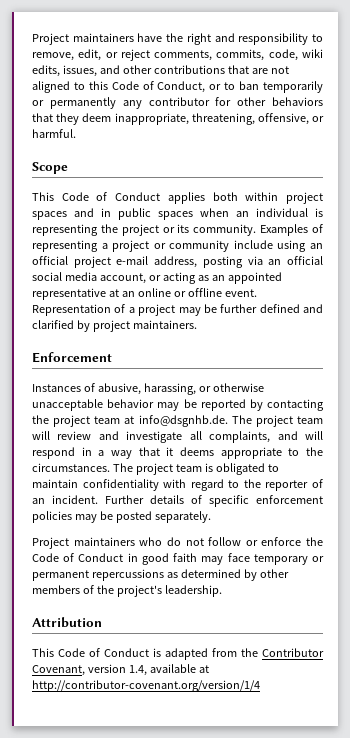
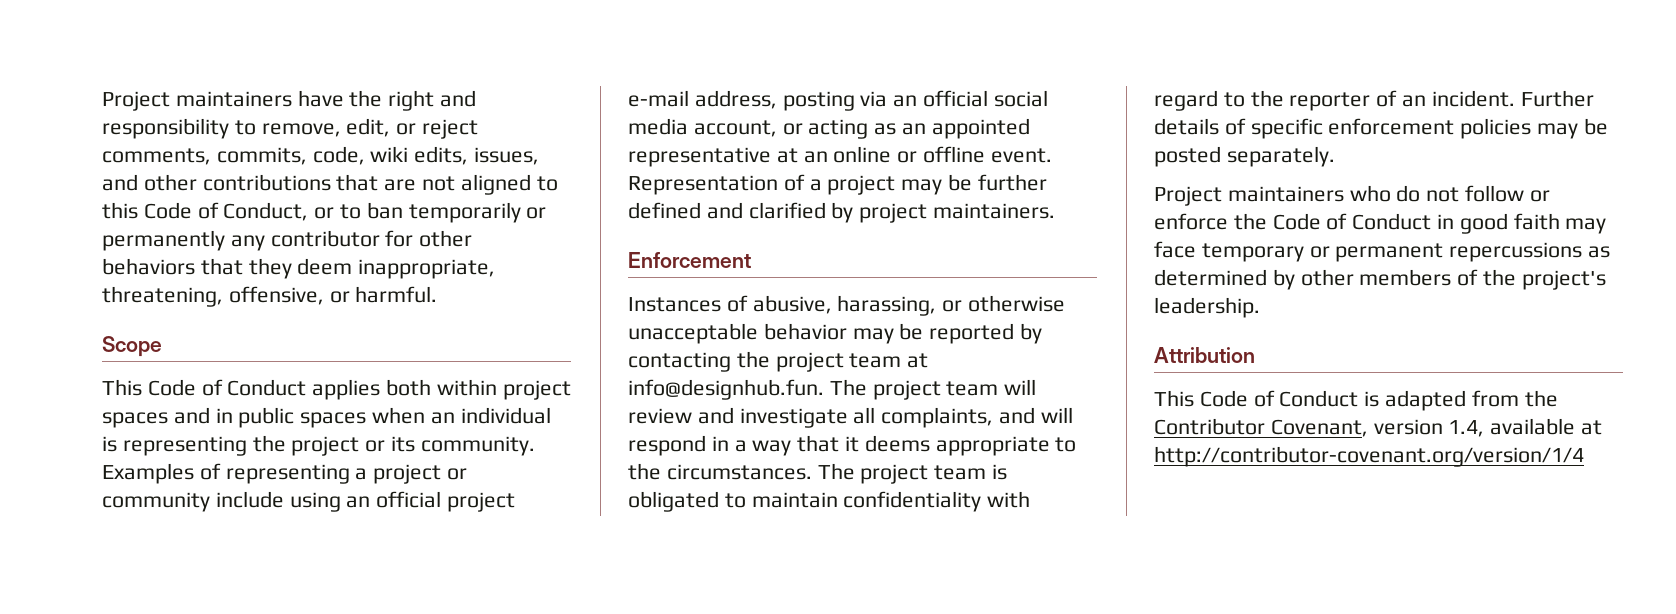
- Instances of abusive, harassing, or otherwise unacceptable behavior may be reported by contacting the project team at info@dsgnhb.de. The project team will review and investigate all complaints, and will respond in a way that it deems appropriate to the circumstances.
+ Instances of abusive, harassing, or otherwise unacceptable behavior may be reported by contacting the project team at info@designhub.fun. The project team will review and investigate all complaints, and will respond in a way that it deems appropriate to the circumstances.

